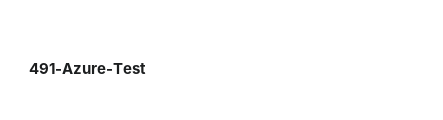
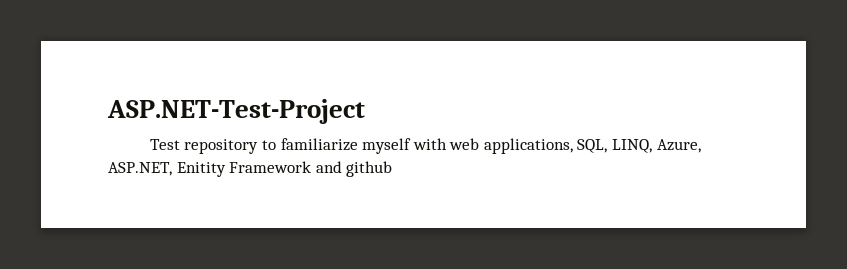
- 491-Azure-Test
+ ASP.NET-Test-Project
+ Test repository to familiarize myself with web applications, SQL, LINQ, Azure, ASP.NET, Enitity Framework and github

